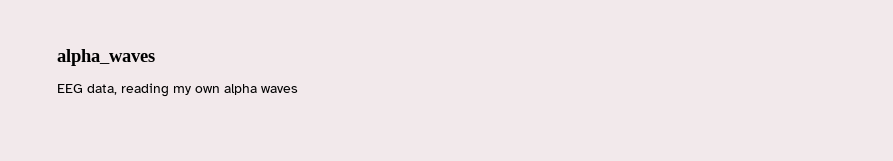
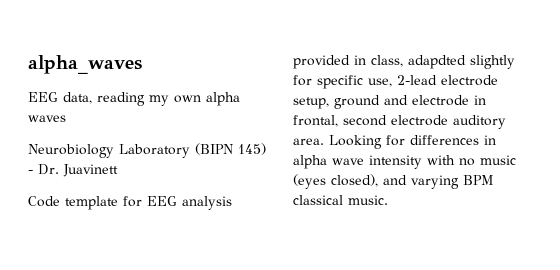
+ Neurobiology Laboratory (BIPN 145) - Dr. Juavinett
+ Code template for EEG analysis provided in class, adapdted slightly for specific use, 2-lead electrode setup, ground and electrode in frontal, second electrode auditory area. Looking for differences in alpha wave intensity with no music (eyes closed), and varying BPM classical music.

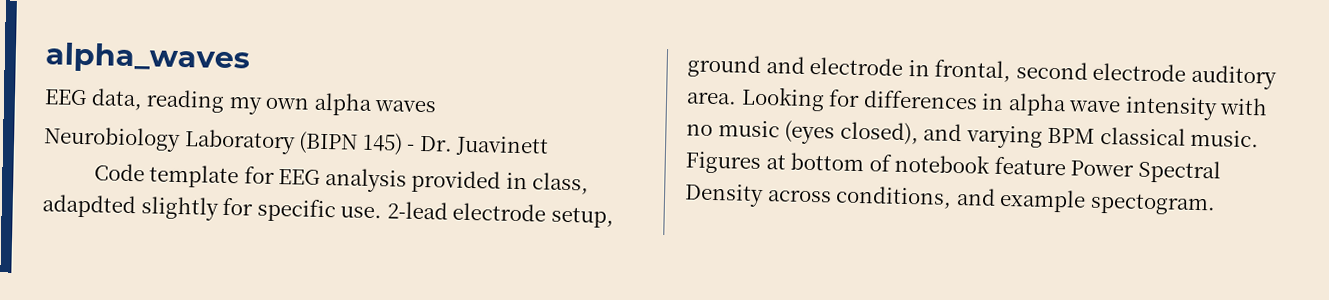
- Code template for EEG analysis provided in class, adapdted slightly for specific use, 2-lead electrode setup, ground and electrode in frontal, second electrode auditory area.
+ Code template for EEG analysis provided in class, adapdted slightly for specific use. 2-lead electrode setup, ground and electrode in frontal, second electrode auditory area.
+ Figures at bottom of notebook feature Power Spectral Density across conditions, and example spectogram.

